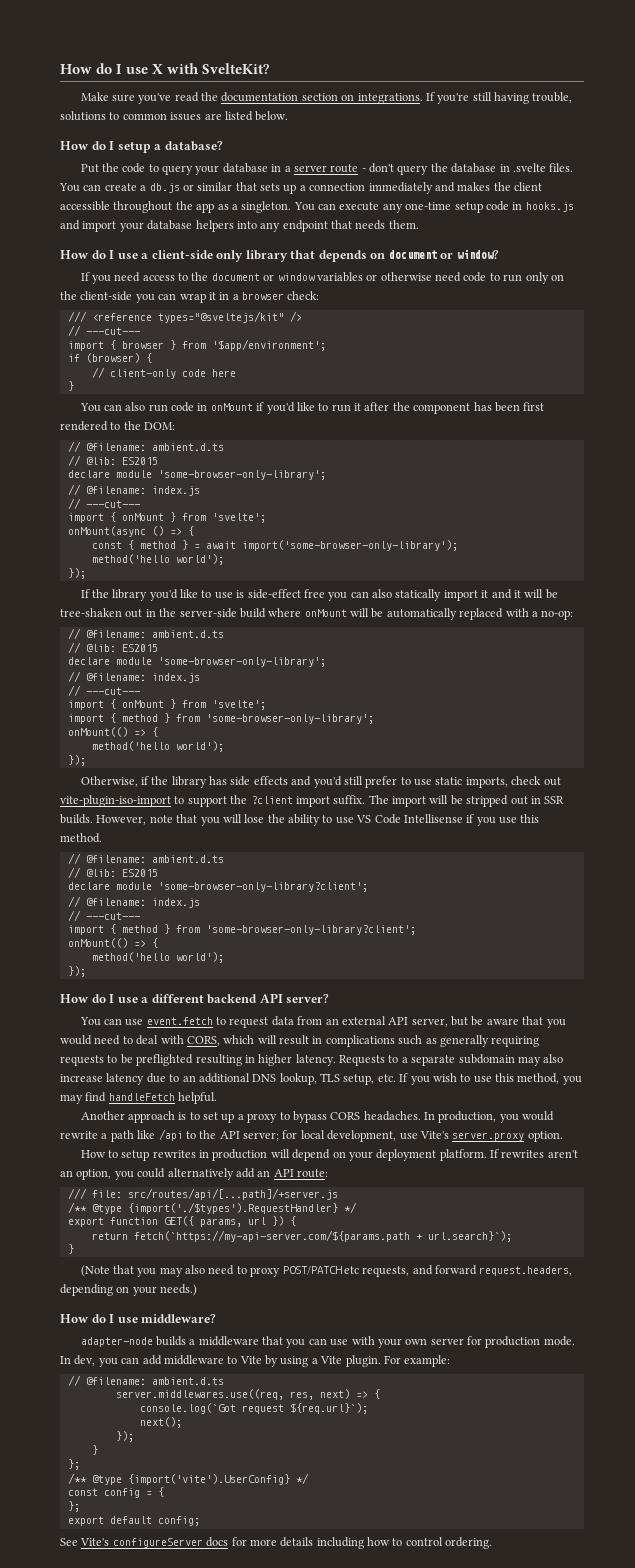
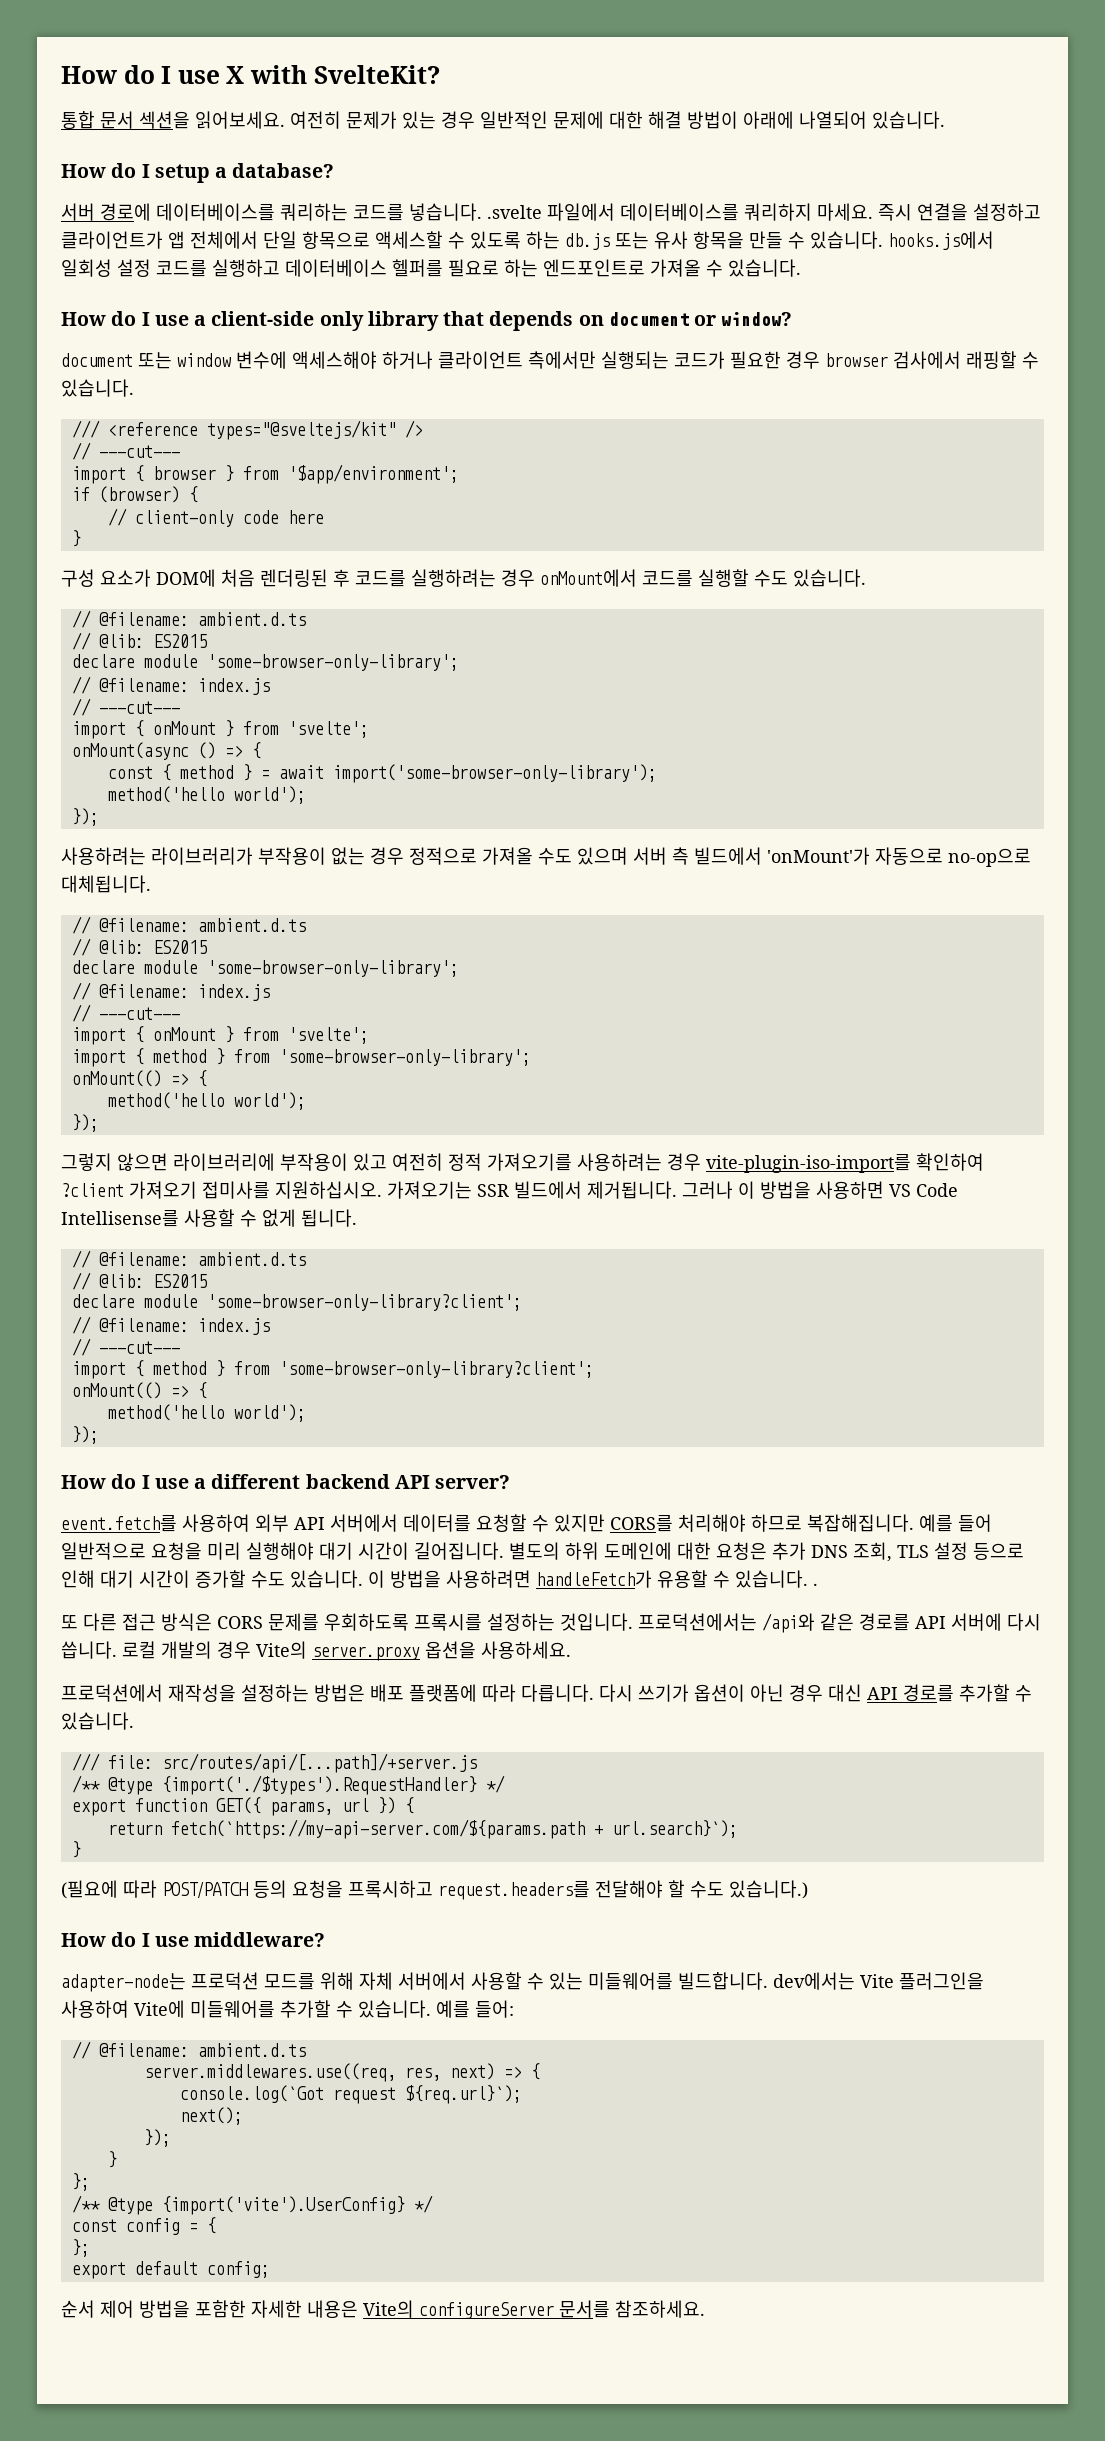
- Make sure you've read the documentation section on integrations. If you're still having trouble, solutions to common issues are listed below.
+ 통합 문서 섹션을 읽어보세요. 여전히 문제가 있는 경우 일반적인 문제에 대한 해결 방법이 아래에 나열되어 있습니다.
- Put the code to query your database in a server route - don't query the database in .svelte files. You can create a db.js or similar that sets up a connection immediately and makes the client accessible throughout the app as a singleton. You can execute any one-time setup code in hooks.js and import your database helpers into any endpoint that needs them.
+ 서버 경로에 데이터베이스를 쿼리하는 코드를 넣습니다. .svelte 파일에서 데이터베이스를 쿼리하지 마세요. 즉시 연결을 설정하고 클라이언트가 앱 전체에서 단일 항목으로 액세스할 수 있도록 하는 db.js 또는 유사 항목을 만들 수 있습니다. hooks.js에서 일회성 설정 코드를 실행하고 데이터베이스 헬퍼를 필요로 하는 엔드포인트로 가져올 수 있습니다.
- If you need access to the document or window variables or otherwise need code to run only on the client-side you can wrap it in a browser check:
+ document 또는 window 변수에 액세스해야 하거나 클라이언트 측에서만 실행되는 코드가 필요한 경우 browser 검사에서 래핑할 수 있습니다.
- You can also run code in onMount if you'd like to run it after the component has been first rendered to the DOM:
+ 구성 요소가 DOM에 처음 렌더링된 후 코드를 실행하려는 경우 onMount에서 코드를 실행할 수도 있습니다.
- If the library you'd like to use is side-effect free you can also statically import it and it will be tree-shaken out in the server-side build where onMount will be automatically replaced with a no-op:
+ 사용하려는 라이브러리가 부작용이 없는 경우 정적으로 가져올 수도 있으며 서버 측 빌드에서 'onMount'가 자동으로 no-op으로 대체됩니다.
- Otherwise, if the library has side effects and you'd still prefer to use static imports, check out vite-plugin-iso-import to support the ?client import suffix. The import will be stripped out in SSR builds. However, note that you will lose the ability to use VS Code Intellisense if you use this method.
+ 그렇지 않으면 라이브러리에 부작용이 있고 여전히 정적 가져오기를 사용하려는 경우 vite-plugin-iso-import를 확인하여 ?client 가져오기 접미사를 지원하십시오. 가져오기는 SSR 빌드에서 제거됩니다. 그러나 이 방법을 사용하면 VS Code Intellisense를 사용할 수 없게 됩니다.
- You can use event.fetch to request data from an external API server, but be aware that you would need to deal with CORS, which will result in complications such as generally requiring requests to be preflighted resulting in higher latency. Requests to a separate subdomain may also increase latency due to an additional DNS lookup, TLS setup, etc. If you wish to use this method, you may find handleFetch helpful.
- Another approach is to set up a proxy to bypass CORS headaches. In production, you would rewrite a path like /api to the API server; for local development, use Vite's server.proxy option.
- How to setup rewrites in production will depend on your deployment platform. If rewrites aren't an option, you could alternatively add an API route:
+ event.fetch를 사용하여 외부 API 서버에서 데이터를 요청할 수 있지만 CORS를 처리해야 하므로 복잡해집니다. 예를 들어 일반적으로 요청을 미리 실행해야 대기 시간이 길어집니다. 별도의 하위 도메인에 대한 요청은 추가 DNS 조회, TLS 설정 등으로 인해 대기 시간이 증가할 수도 있습니다. 이 방법을 사용하려면 handleFetch가 유용할 수 있습니다. .
+ 또 다른 접근 방식은 CORS 문제를 우회하도록 프록시를 설정하는 것입니다. 프로덕션에서는 /api와 같은 경로를 API 서버에 다시 씁니다. 로컬 개발의 경우 Vite의 server.proxy 옵션을 사용하세요.
+ 프로덕션에서 재작성을 설정하는 방법은 배포 플랫폼에 따라 다릅니다. 다시 쓰기가 옵션이 아닌 경우 대신 API 경로를 추가할 수 있습니다.
- (Note that you may also need to proxy POST/PATCH etc requests, and forward request.headers, depending on your needs.)
+ (필요에 따라 POST/PATCH 등의 요청을 프록시하고 request.headers를 전달해야 할 수도 있습니다.)
- adapter-node builds a middleware that you can use with your own server for production mode. In dev, you can add middleware to Vite by using a Vite plugin. For example:
+ adapter-node는 프로덕션 모드를 위해 자체 서버에서 사용할 수 있는 미들웨어를 빌드합니다. dev에서는 Vite 플러그인을 사용하여 Vite에 미들웨어를 추가할 수 있습니다. 예를 들어:
- See Vite's configureServer docs for more details including how to control ordering.
+ 순서 제어 방법을 포함한 자세한 내용은 Vite의 configureServer 문서를 참조하세요.

